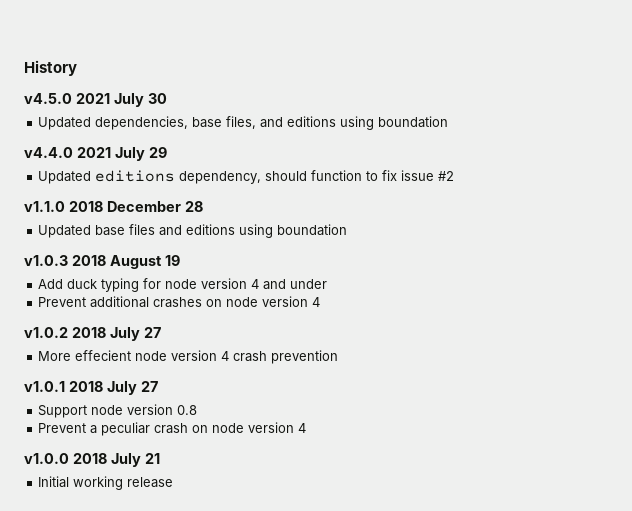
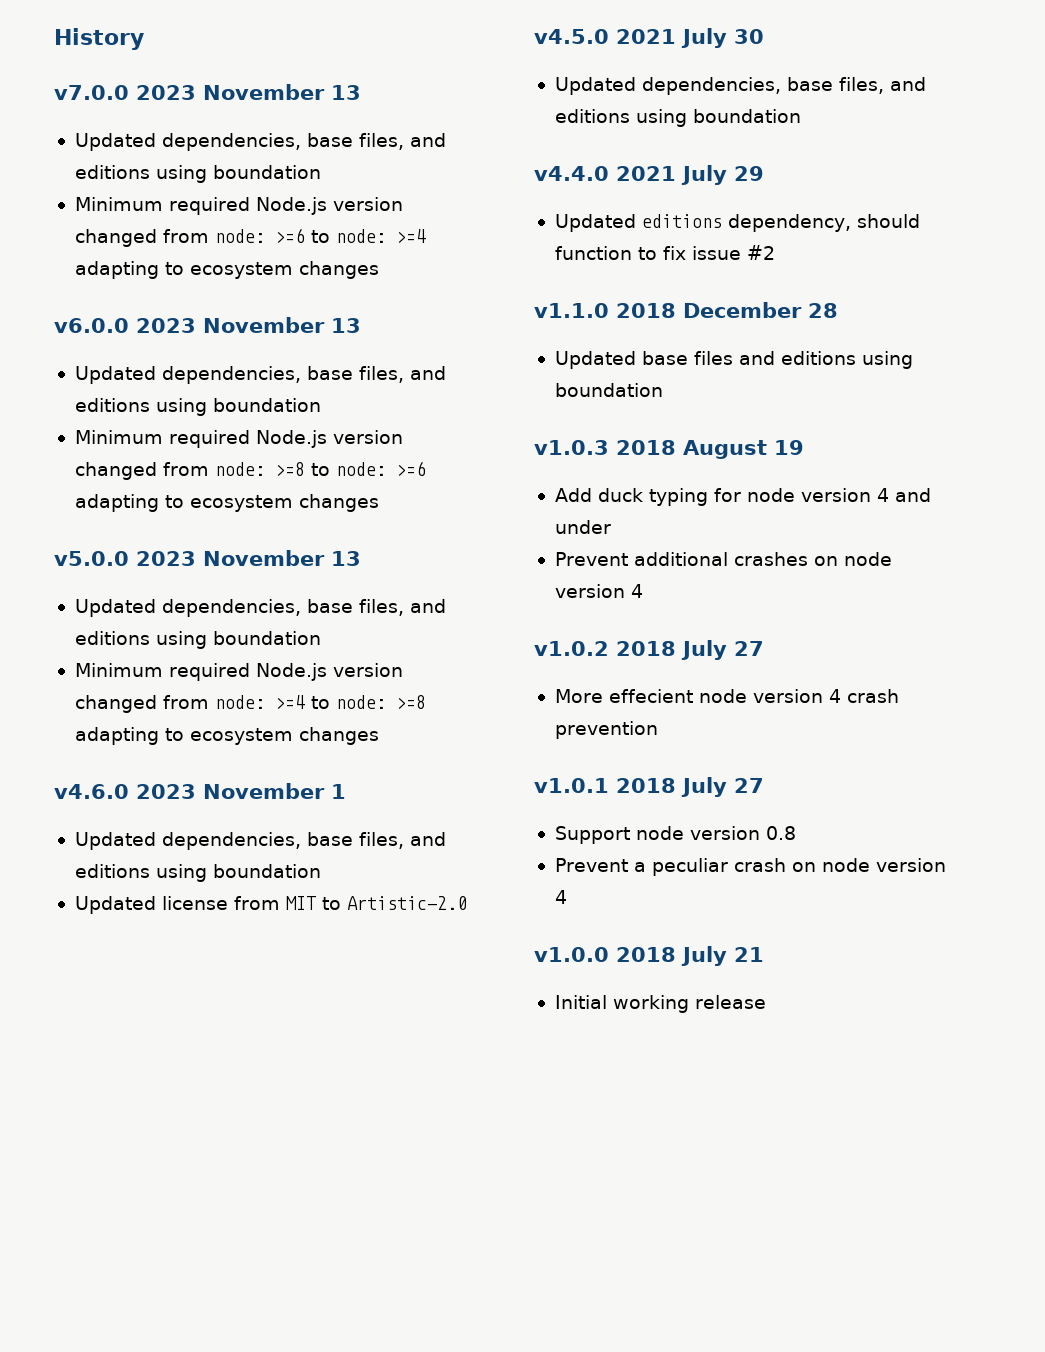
+ v7.0.0 2023 November 13
+ Updated dependencies, base files, and editions using boundation
+ Minimum required Node.js version changed from node: >=6 to node: >=4 adapting to ecosystem changes
+ v6.0.0 2023 November 13
+ Updated dependencies, base files, and editions using boundation
+ Minimum required Node.js version changed from node: >=8 to node: >=6 adapting to ecosystem changes
+ v5.0.0 2023 November 13
+ Updated dependencies, base files, and editions using boundation
+ Minimum required Node.js version changed from node: >=4 to node: >=8 adapting to ecosystem changes
+ v4.6.0 2023 November 1
+ Updated dependencies, base files, and editions using boundation
+ Updated license from MIT to Artistic-2.0

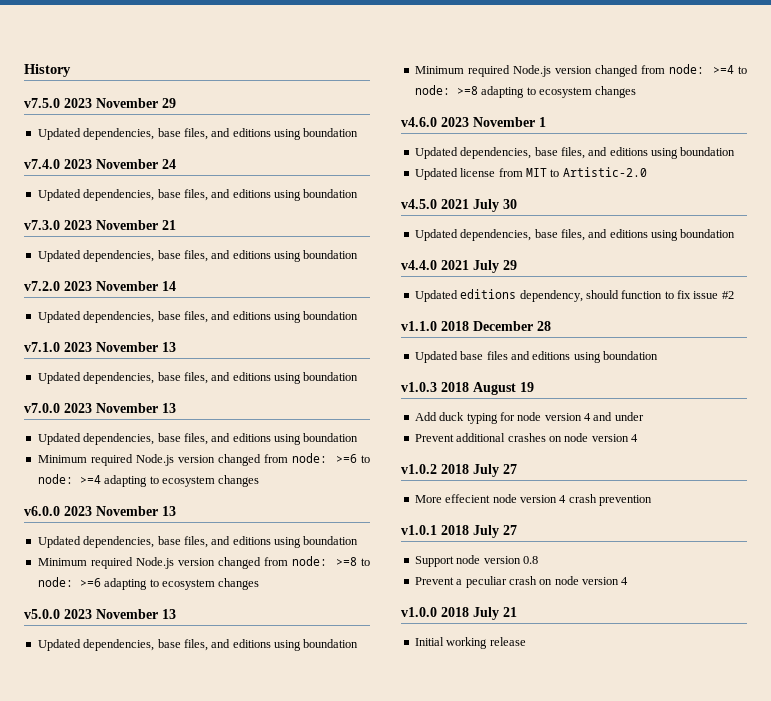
+ v7.5.0 2023 November 29
+ Updated dependencies, base files, and editions using boundation
+ v7.4.0 2023 November 24
+ Updated dependencies, base files, and editions using boundation
+ v7.3.0 2023 November 21
+ Updated dependencies, base files, and editions using boundation
+ v7.2.0 2023 November 14
+ Updated dependencies, base files, and editions using boundation
+ v7.1.0 2023 November 13
+ Updated dependencies, base files, and editions using boundation

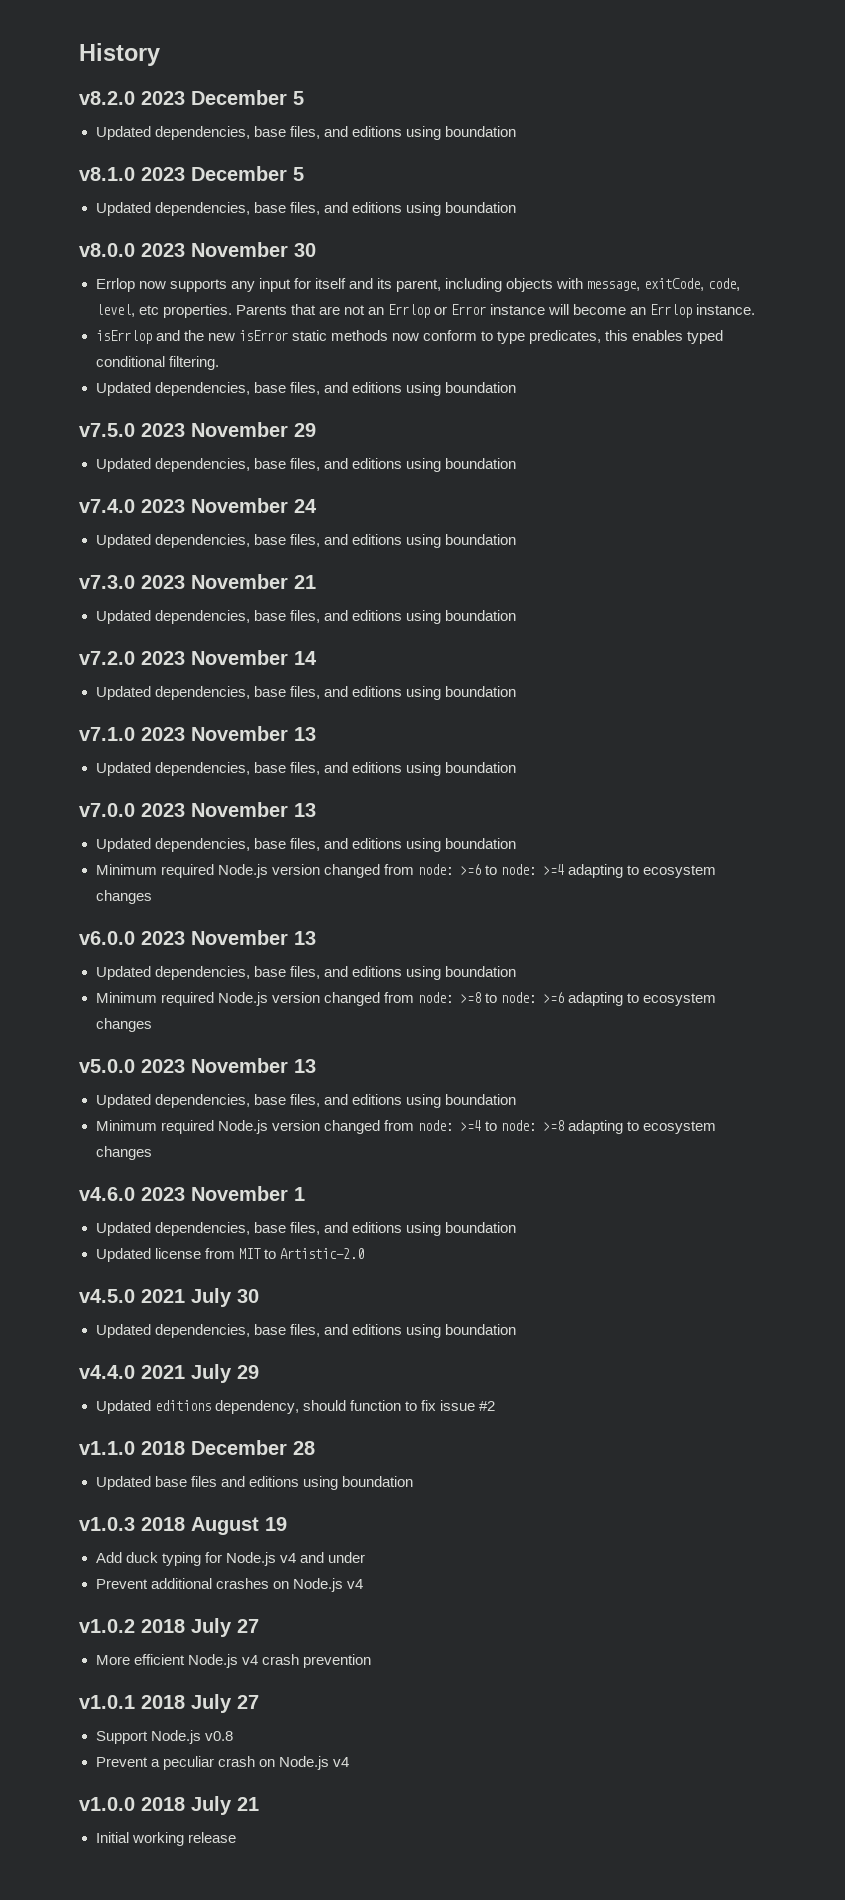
+ v8.2.0 2023 December 5
+ Updated dependencies, base files, and editions using boundation
+ v8.1.0 2023 December 5
+ Updated dependencies, base files, and editions using boundation
+ v8.0.0 2023 November 30
+ Errlop now supports any input for itself and its parent, including objects with message, exitCode, code, level, etc properties. Parents that are not an Errlop or Error instance will become an Errlop instance.
+ isErrlop and the new isError static methods now conform to type predicates, this enables typed conditional filtering.
+ Updated dependencies, base files, and editions using boundation
- Add duck typing for node version 4 and under
+ Add duck typing for Node.js v4 and under
- Prevent additional crashes on node version 4
+ Prevent additional crashes on Node.js v4
- More effecient node version 4 crash prevention
+ More efficient Node.js v4 crash prevention
- Support node version 0.8
+ Support Node.js v0.8
- Prevent a peculiar crash on node version 4
+ Prevent a peculiar crash on Node.js v4

